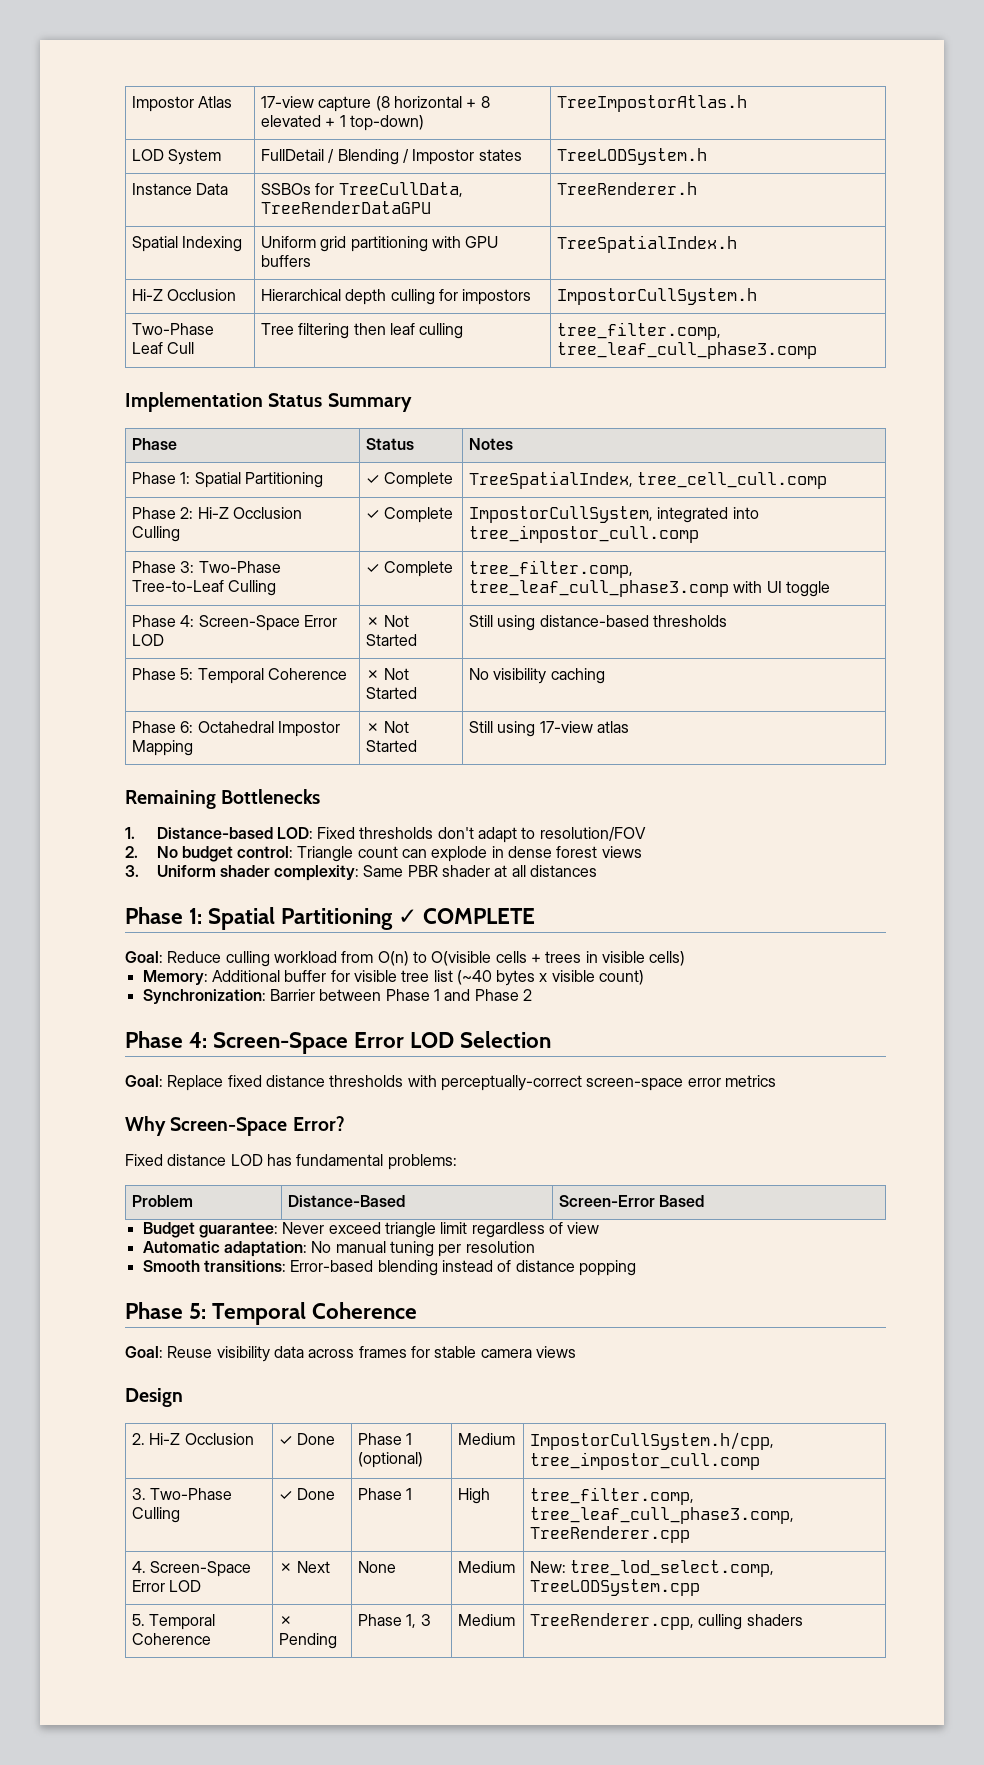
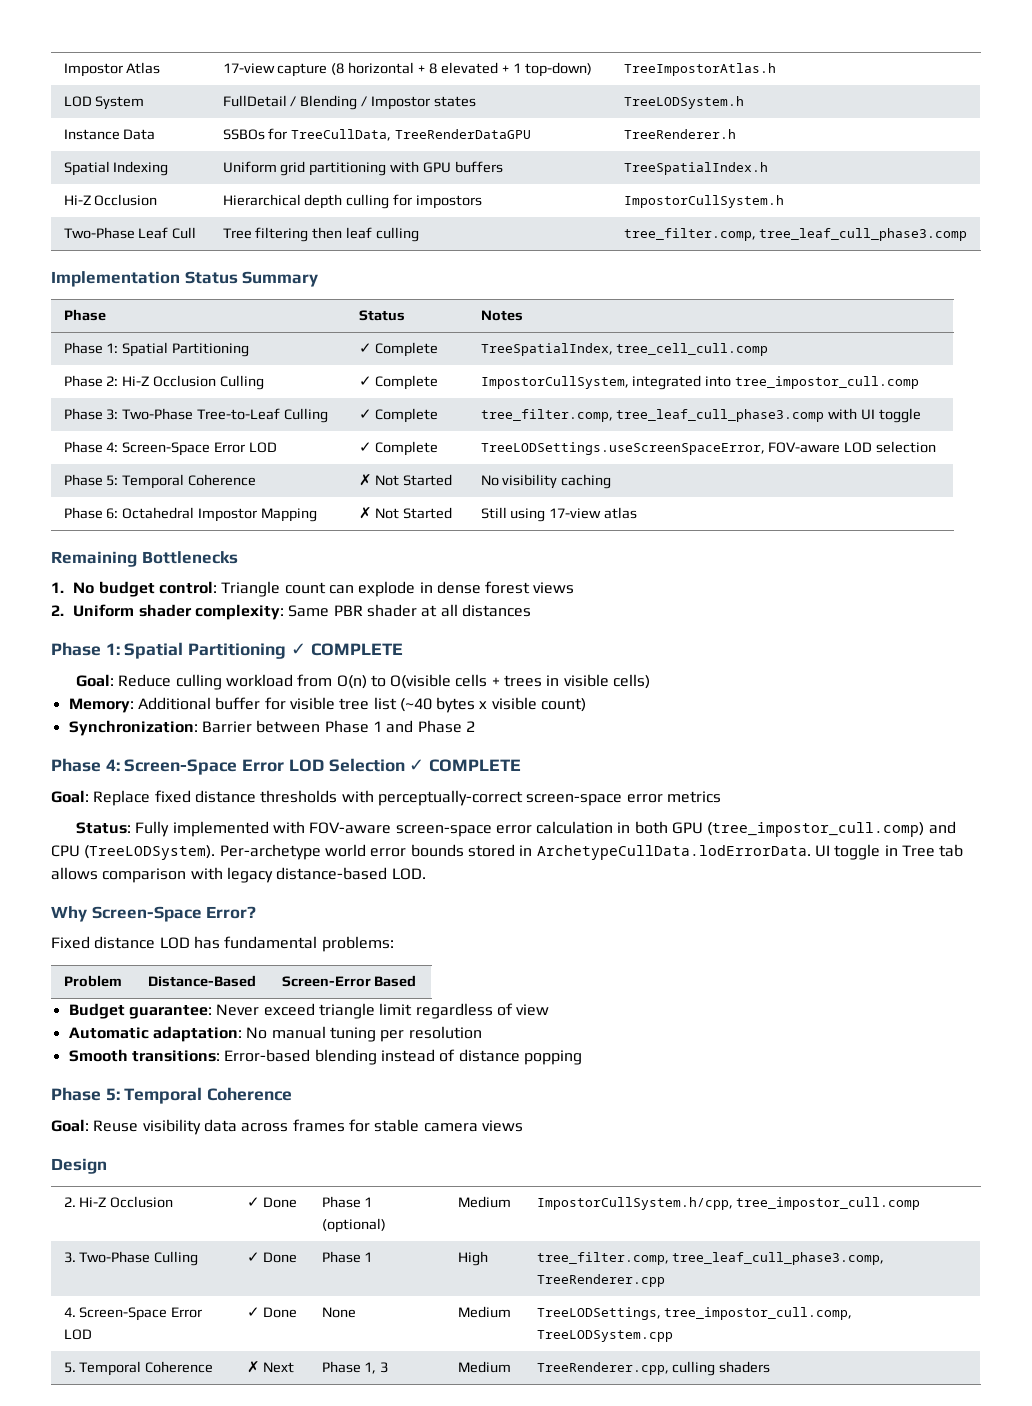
- Phase 4: Screen-Space Error LOD | ✗ Not Started | Still using distance-based thresholds
+ Phase 4: Screen-Space Error LOD | ✓ Complete | TreeLODSettings.useScreenSpaceError, FOV-aware LOD selection
- 1. Distance-based LOD: Fixed thresholds don't adapt to resolution/FOV
- 2. No budget control: Triangle count can explode in dense forest views
+ 1. No budget control: Triangle count can explode in dense forest views
- 3. Uniform shader complexity: Same PBR shader at all distances
+ 2. Uniform shader complexity: Same PBR shader at all distances
- Phase 4: Screen-Space Error LOD Selection
+ Phase 4: Screen-Space Error LOD Selection ✓ COMPLETE
+ Status: Fully implemented with FOV-aware screen-space error calculation in both GPU (tree_impostor_cull.comp) and CPU (TreeLODSystem). Per-archetype world error bounds stored in ArchetypeCullData.lodErrorData. UI toggle in Tree tab allows comparison with legacy distance-based LOD.
- 4. Screen-Space Error LOD | ✗ Next | None | Medium | New: tree_lod_select.comp, TreeLODSystem.cpp
+ 4. Screen-Space Error LOD | ✓ Done | None | Medium | TreeLODSettings, tree_impostor_cull.comp, TreeLODSystem.cpp
- 5. Temporal Coherence | ✗ Pending | Phase 1, 3 | Medium | TreeRenderer.cpp, culling shaders
+ 5. Temporal Coherence | ✗ Next | Phase 1, 3 | Medium | TreeRenderer.cpp, culling shaders

